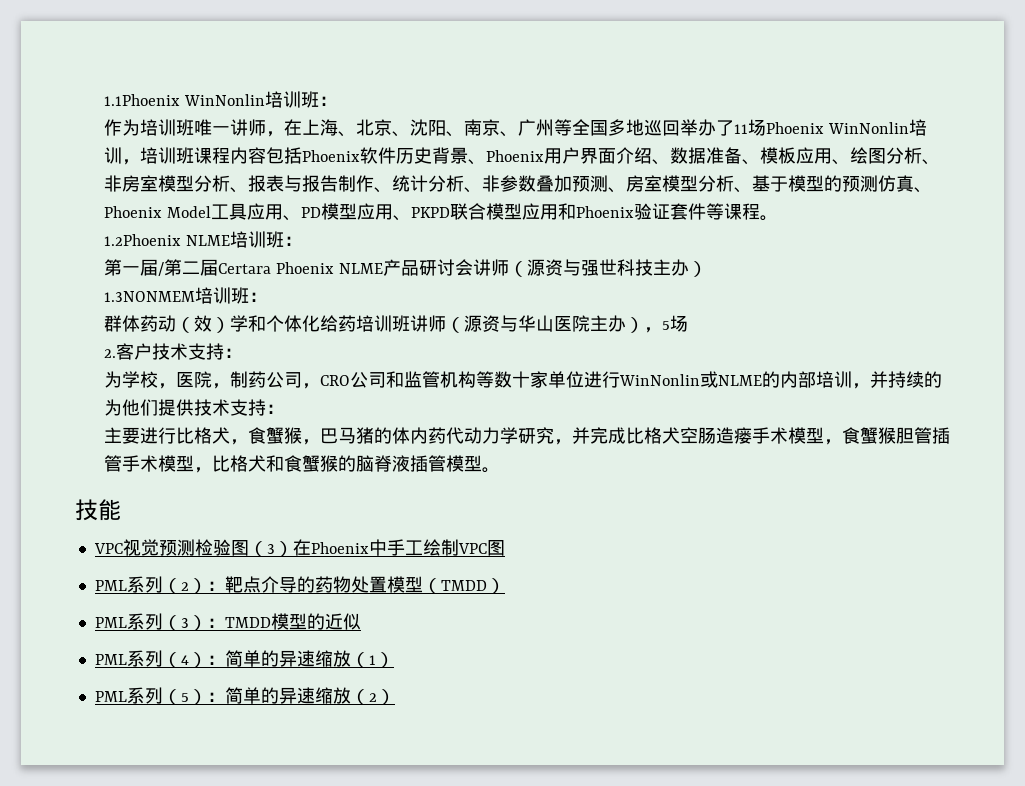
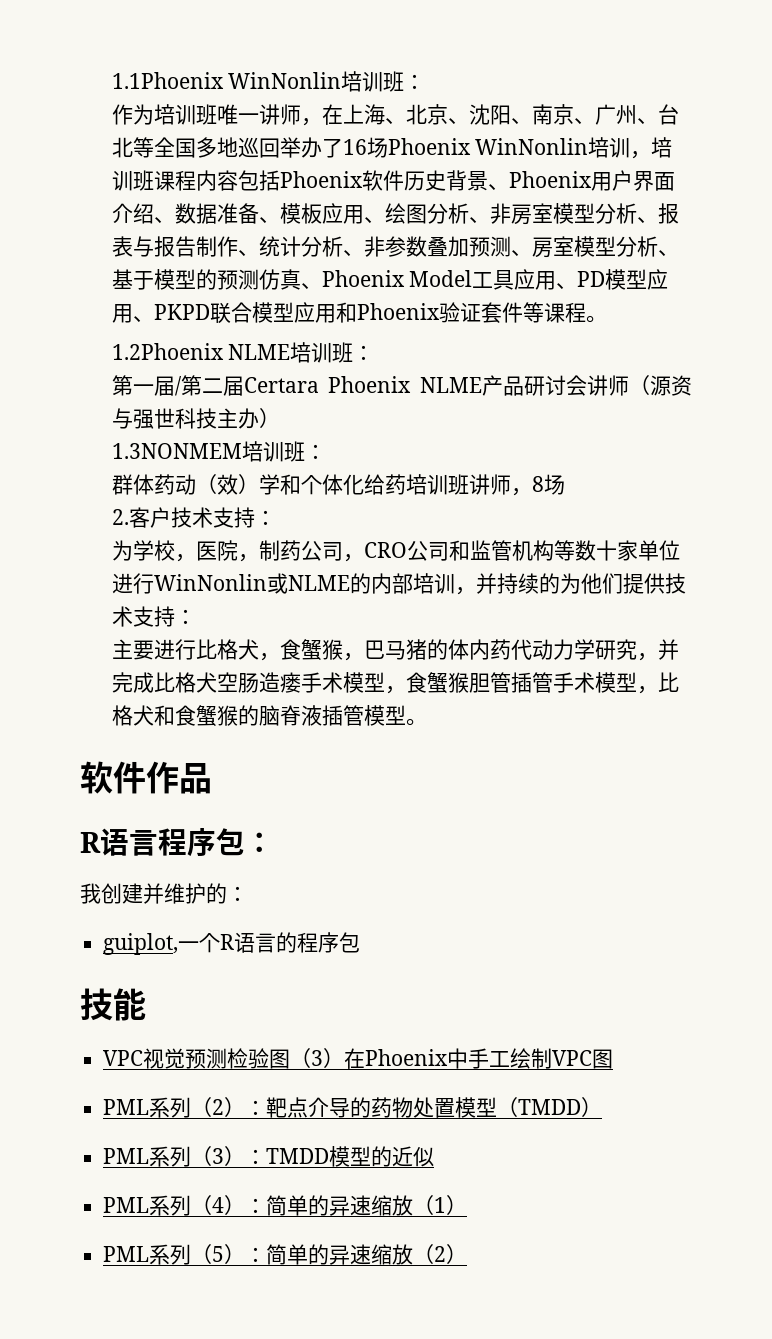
- 作为培训班唯一讲师，在上海、北京、沈阳、南京、广州等全国多地巡回举办了11场Phoenix WinNonlin培训，培训班课程内容包括Phoenix软件历史背景、Phoenix用户界面介绍、数据准备、模板应用、绘图分析、非房室模型分析、报表与报告制作、统计分析、非参数叠加预测、房室模型分析、基于模型的预测仿真、Phoenix Model工具应用、PD模型应用、PKPD联合模型应用和Phoenix验证套件等课程。
+ 作为培训班唯一讲师，在上海、北京、沈阳、南京、广州、台北等全国多地巡回举办了16场Phoenix WinNonlin培训，培训班课程内容包括Phoenix软件历史背景、Phoenix用户界面介绍、数据准备、模板应用、绘图分析、非房室模型分析、报表与报告制作、统计分析、非参数叠加预测、房室模型分析、基于模型的预测仿真、Phoenix Model工具应用、PD模型应用、PKPD联合模型应用和Phoenix验证套件等课程。
- 群体药动（效）学和个体化给药培训班讲师（源资与华山医院主办），5场
+ 群体药动（效）学和个体化给药培训班讲师，8场
+ 软件作品
+ R语言程序包：
+ 我创建并维护的：
+ guiplot,一个R语言的程序包

